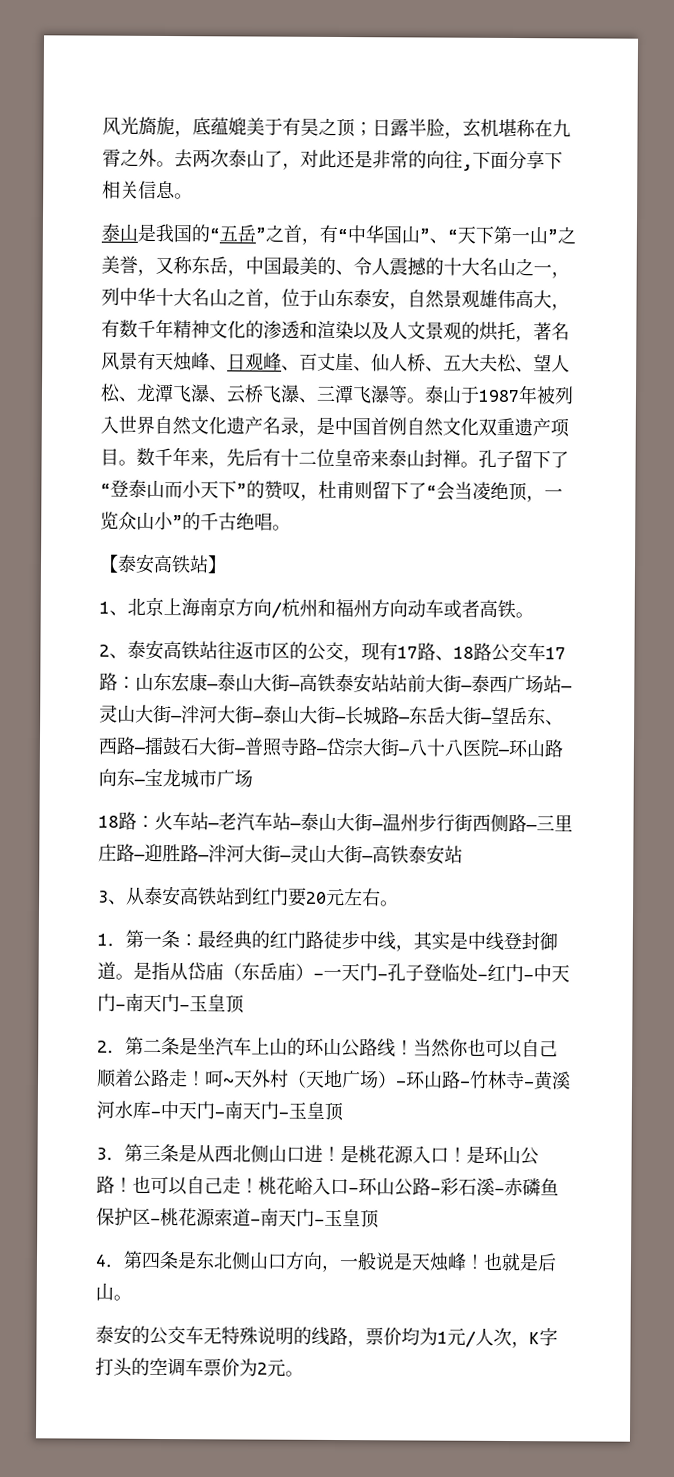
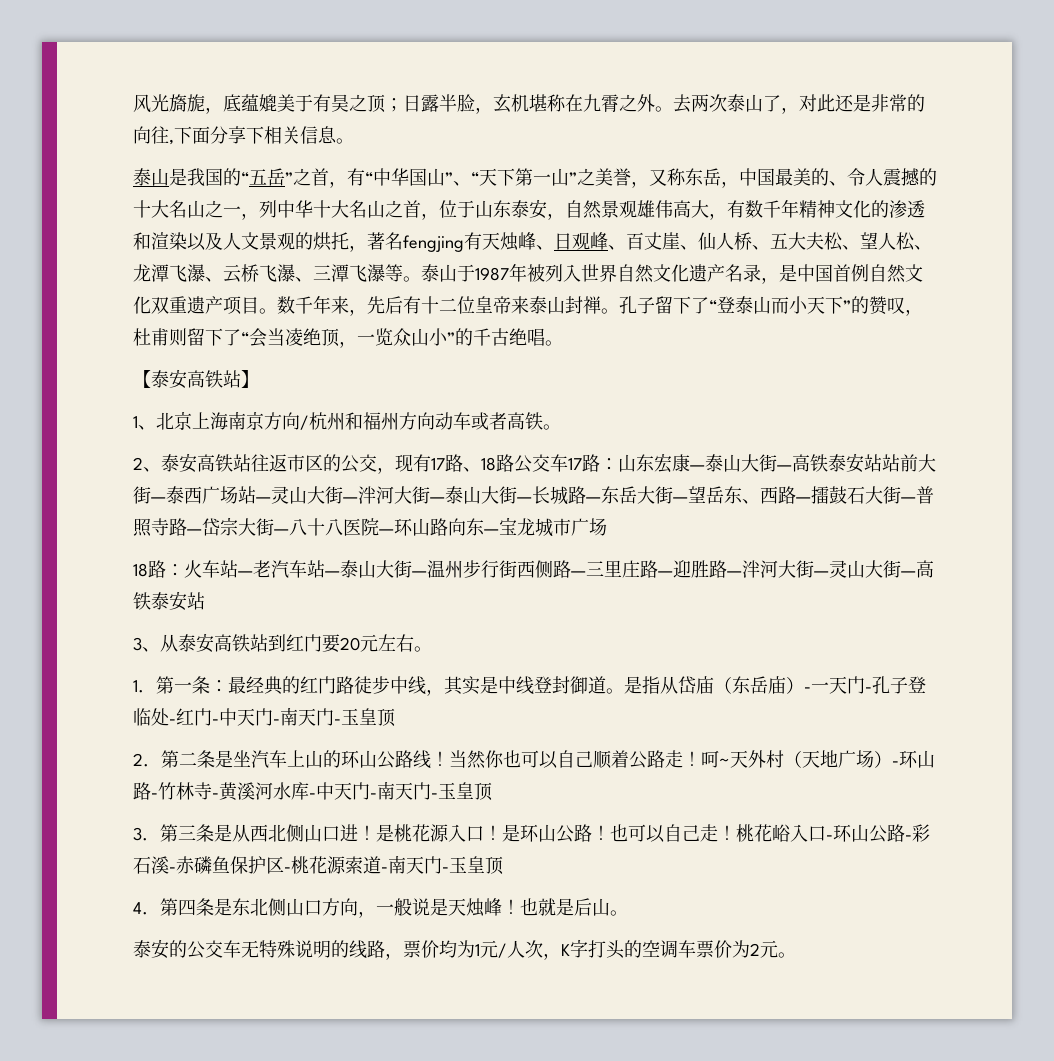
- 泰山是我国的“五岳”之首，有“中华国山”、“天下第一山”之美誉，又称东岳，中国最美的、令人震撼的十大名山之一，列中华十大名山之首，位于山东泰安，自然景观雄伟高大，有数千年精神文化的渗透和渲染以及人文景观的烘托，著名风景有天烛峰、日观峰、百丈崖、仙人桥、五大夫松、望人松、龙潭飞瀑、云桥飞瀑、三潭飞瀑等。
+ 泰山是我国的“五岳”之首，有“中华国山”、“天下第一山”之美誉，又称东岳，中国最美的、令人震撼的十大名山之一，列中华十大名山之首，位于山东泰安，自然景观雄伟高大，有数千年精神文化的渗透和渲染以及人文景观的烘托，著名fengjing有天烛峰、日观峰、百丈崖、仙人桥、五大夫松、望人松、龙潭飞瀑、云桥飞瀑、三潭飞瀑等。

